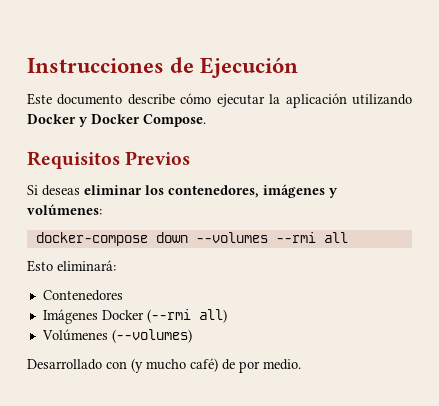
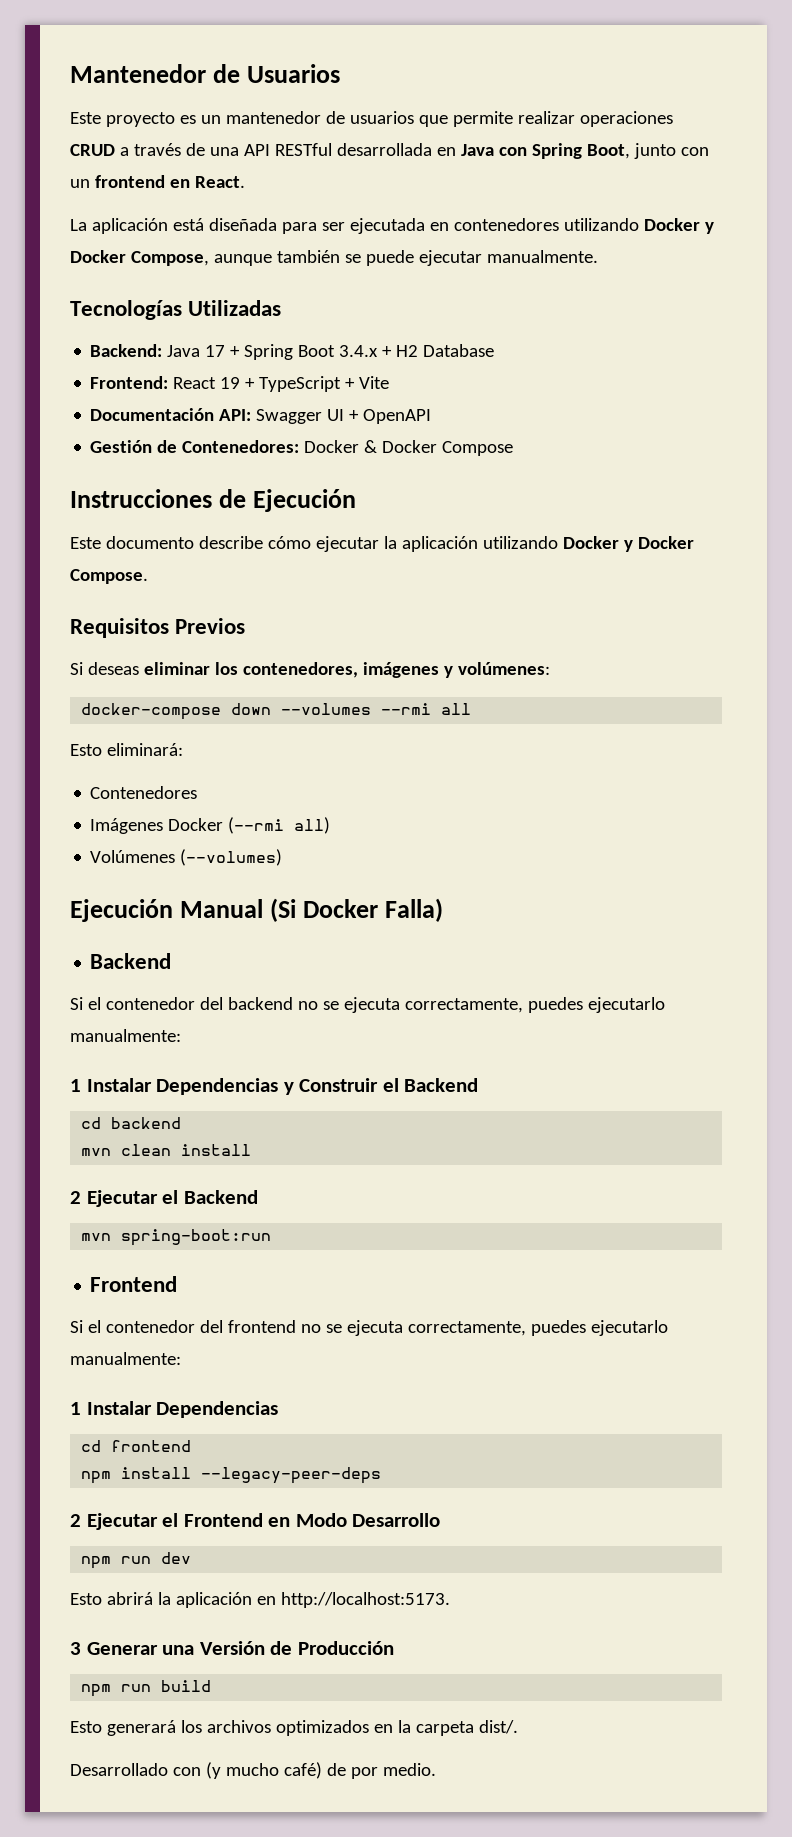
+ Mantenedor de Usuarios
+ Este proyecto es un mantenedor de usuarios que permite realizar operaciones CRUD a través de una API RESTful desarrollada en Java con Spring Boot, junto con un frontend en React.
+ La aplicación está diseñada para ser ejecutada en contenedores utilizando Docker y Docker Compose, aunque también se puede ejecutar manualmente.
+ Tecnologías Utilizadas
+ Backend: Java 17 + Spring Boot 3.4.x + H2 Database
+ Frontend: React 19 + TypeScript + Vite
+ Documentación API: Swagger UI + OpenAPI
+ Gestión de Contenedores: Docker & Docker Compose
+ Ejecución Manual (Si Docker Falla)
+ Backend
+ Si el contenedor del backend no se ejecuta correctamente, puedes ejecutarlo manualmente:
+ 1 Instalar Dependencias y Construir el Backend
+ cd backend
+ mvn clean install
+ 2 Ejecutar el Backend
+ mvn spring-boot:run
+ Frontend
+ Si el contenedor del frontend no se ejecuta correctamente, puedes ejecutarlo manualmente:
+ 1 Instalar Dependencias
+ cd frontend
+ npm install --legacy-peer-deps
+ 2 Ejecutar el Frontend en Modo Desarrollo
+ npm run dev
+ Esto abrirá la aplicación en http://localhost:5173.
+ 3 Generar una Versión de Producción
+ npm run build
+ Esto generará los archivos optimizados en la carpeta dist/.

